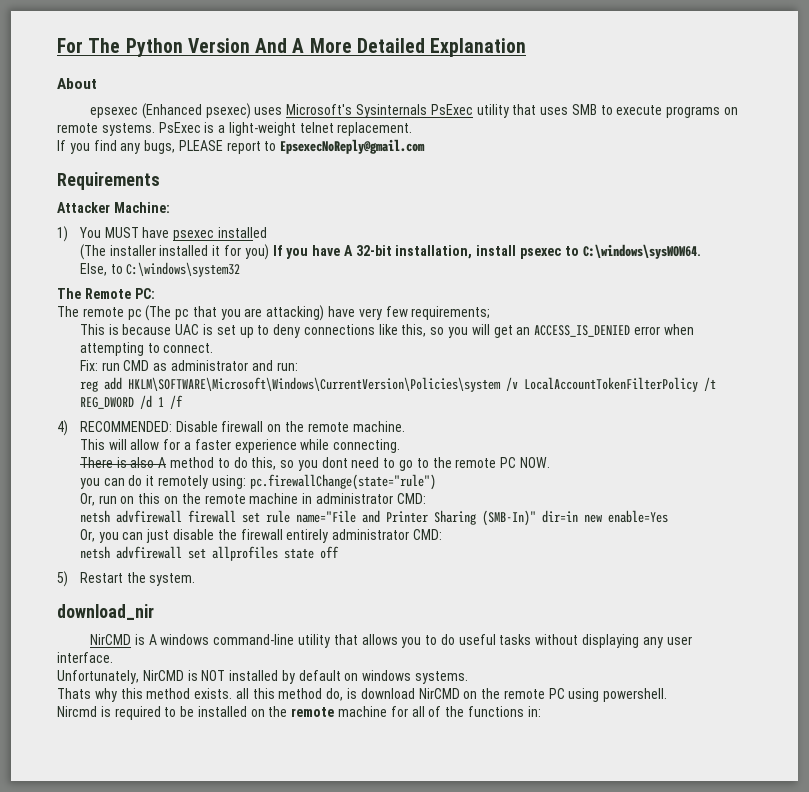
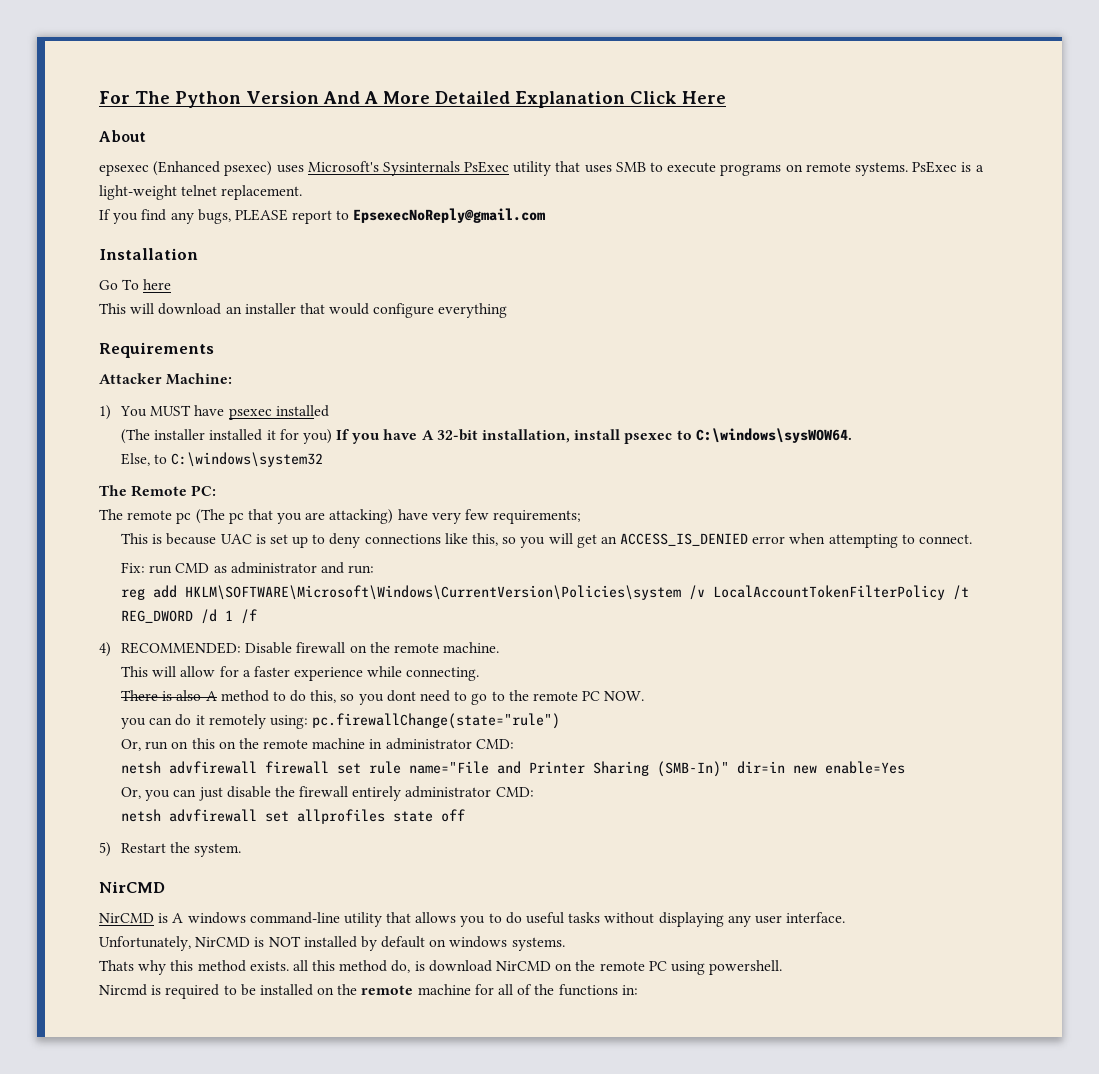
- For The Python Version And A More Detailed Explanation
+ For The Python Version And A More Detailed Explanation Click Here
+ Installation
+ Go To here
+ This will download an installer that would configure everything
  5) Restart the system.
- download_nir
+ NirCMD

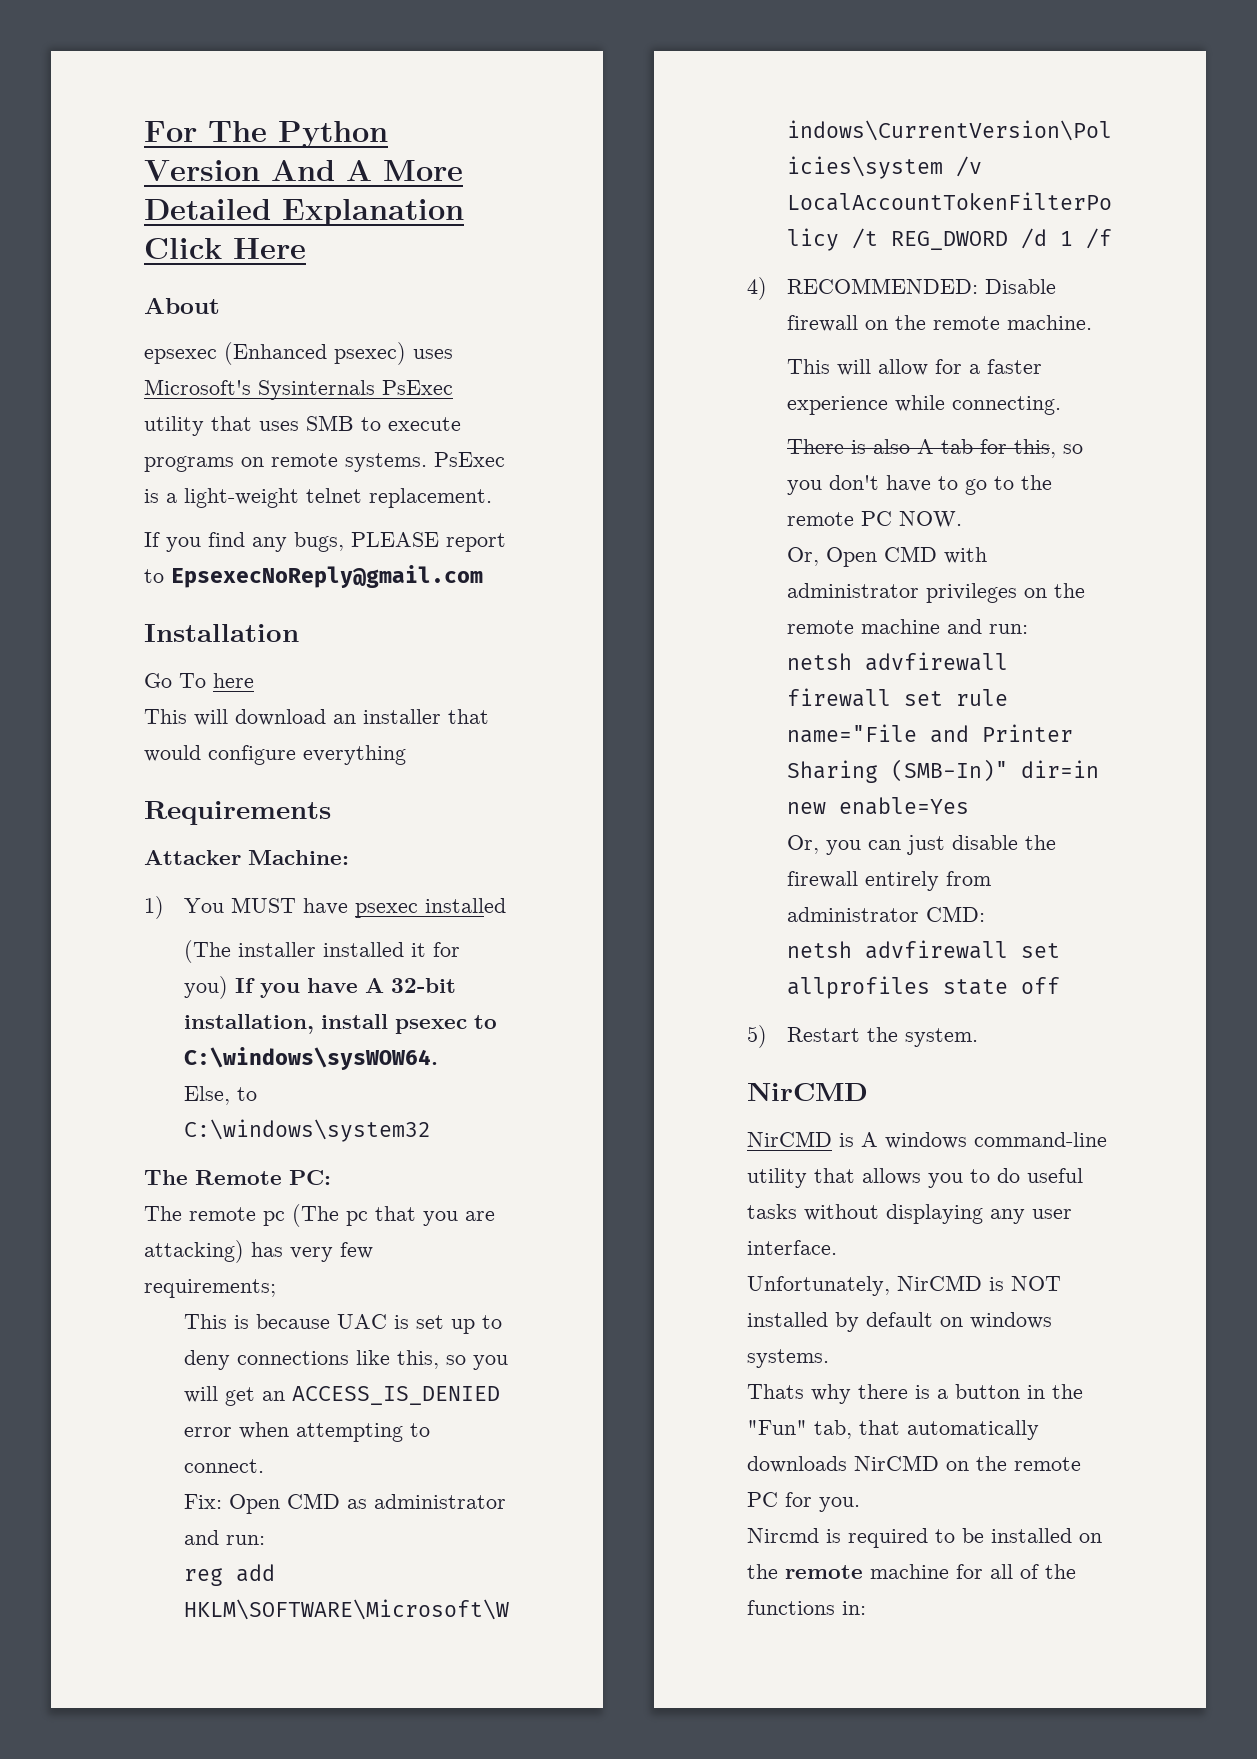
- The remote pc (The pc that you are attacking) have very few requirements;
+ The remote pc (The pc that you are attacking) has very few requirements;
- Fix: run CMD as administrator and run:
+ Fix: Open CMD as administrator and run:
- There is also A method to do this, so you dont need to go to the remote PC NOW.
+ There is also A tab for this, so you don't have to go to the remote PC NOW.
- you can do it remotely using: pc.firewallChange(state="rule")
- Or, run on this on the remote machine in administrator CMD:
+ Or, Open CMD with administrator privileges on the remote machine and run:
- Or, you can just disable the firewall entirely administrator CMD:
+ Or, you can just disable the firewall entirely from administrator CMD:
- Thats why this method exists. all this method do, is download NirCMD on the remote PC using powershell.
+ Thats why there is a button in the "Fun" tab, that automatically downloads NirCMD on the remote PC for you.

